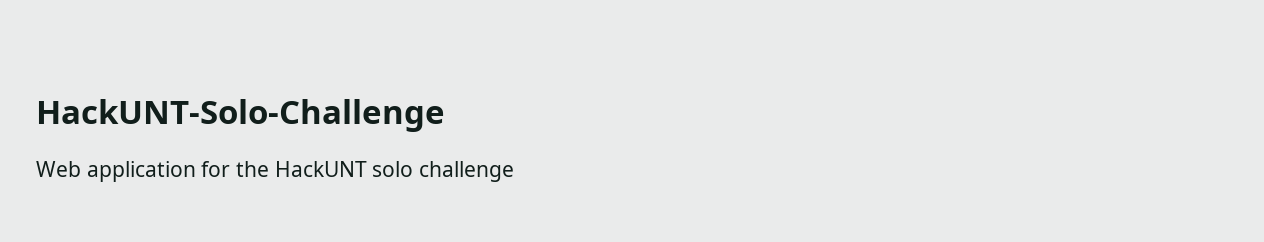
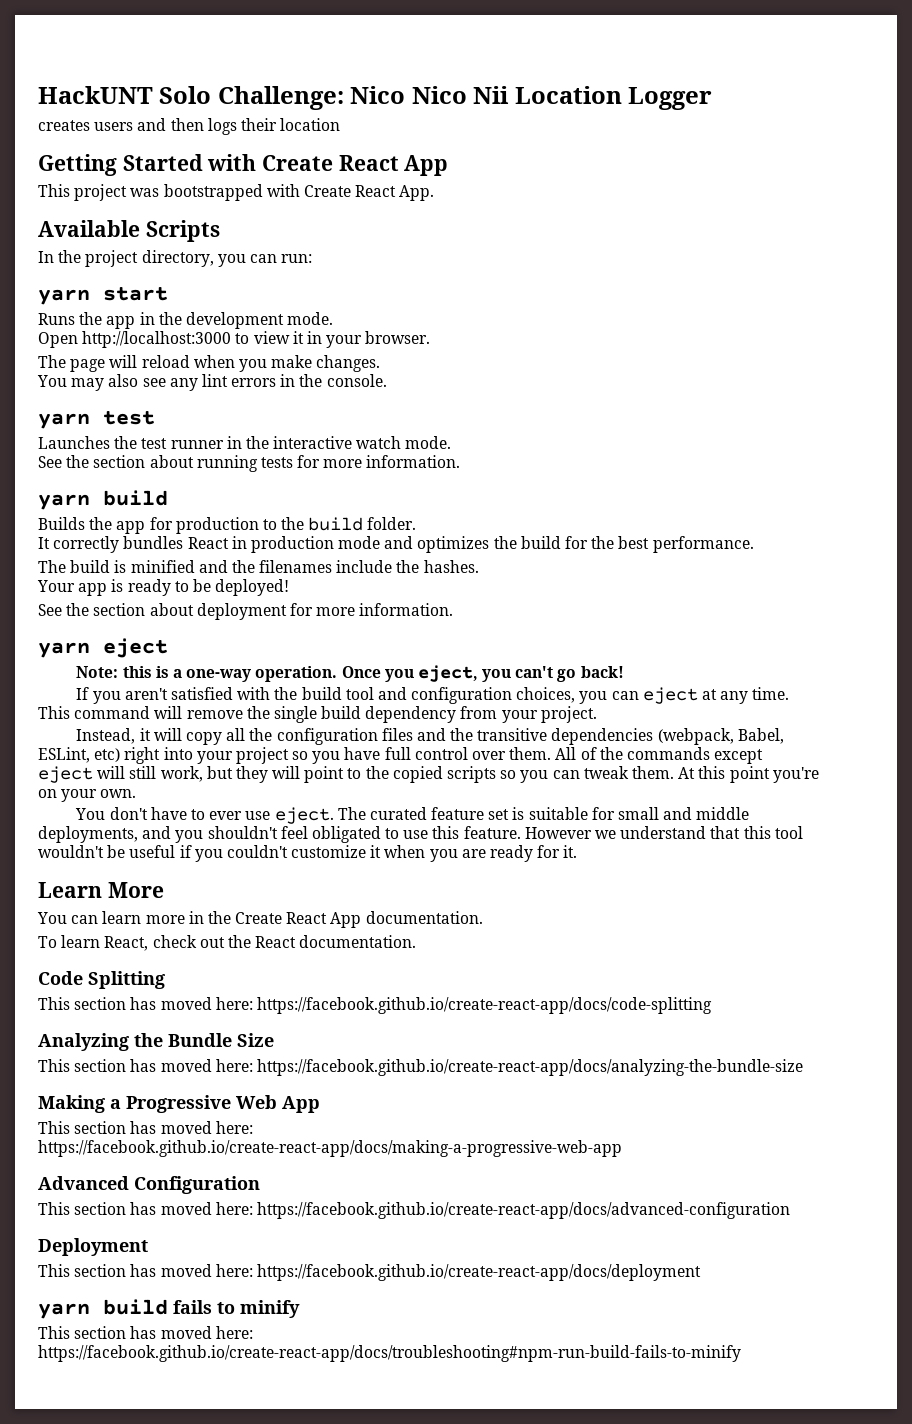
- HackUNT-Solo-Challenge
- Web application for the HackUNT solo challenge
+ HackUNT Solo Challenge: Nico Nico Nii Location Logger
+ creates users and then logs their location
+ Getting Started with Create React App
+ This project was bootstrapped with Create React App.
+ Available Scripts
+ In the project directory, you can run:
+ yarn start
+ Runs the app in the development mode.
+ Open http://localhost:3000 to view it in your browser.
+ The page will reload when you make changes.
+ You may also see any lint errors in the console.
+ yarn test
+ Launches the test runner in the interactive watch mode.
+ See the section about running tests for more information.
+ yarn build
+ Builds the app for production to the build folder.
+ It correctly bundles React in production mode and optimizes the build for the best performance.
+ The build is minified and the filenames include the hashes.
+ Your app is ready to be deployed!
+ See the section about deployment for more information.
+ yarn eject
+ Note: this is a one-way operation. Once you eject, you can't go back!
+ If you aren't satisfied with the build tool and configuration choices, you can eject at any time. This command will remove the single build dependency from your project.
+ Instead, it will copy all the configuration files and the transitive dependencies (webpack, Babel, ESLint, etc) right into your project so you have full control over them. All of the commands except eject will still work, but they will point to the copied scripts so you can tweak them. At this point you're on your own.
+ You don't have to ever use eject. The curated feature set is suitable for small and middle deployments, and you shouldn't feel obligated to use this feature. However we understand that this tool wouldn't be useful if you couldn't customize it when you are ready for it.
+ Learn More
+ You can learn more in the Create React App documentation.
+ To learn React, check out the React documentation.
+ Code Splitting
+ This section has moved here: https://facebook.github.io/create-react-app/docs/code-splitting
+ Analyzing the Bundle Size
+ This section has moved here: https://facebook.github.io/create-react-app/docs/analyzing-the-bundle-size
+ Making a Progressive Web App
+ This section has moved here: https://facebook.github.io/create-react-app/docs/making-a-progressive-web-app
+ Advanced Configuration
+ This section has moved here: https://facebook.github.io/create-react-app/docs/advanced-configuration
+ Deployment
+ This section has moved here: https://facebook.github.io/create-react-app/docs/deployment
+ yarn build fails to minify
+ This section has moved here: https://facebook.github.io/create-react-app/docs/troubleshooting#npm-run-build-fails-to-minify

